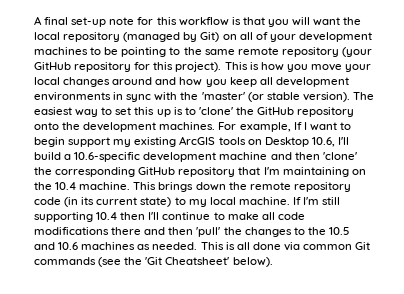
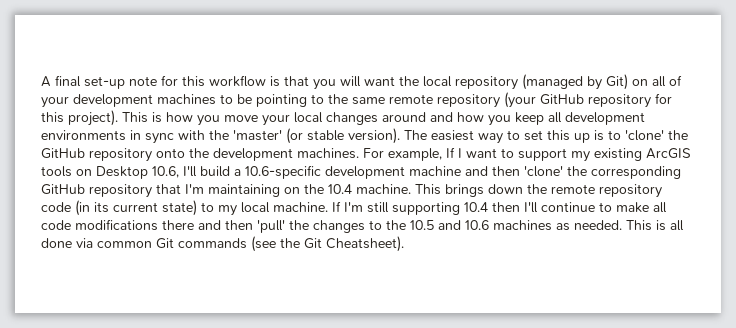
- For example, If I want to begin support my existing ArcGIS tools on Desktop 10.6, I'll build a 10.6-specific development machine and then 'clone' the corresponding GitHub repository that I'm maintaining on the 10.4 machine.
+ For example, If I want to support my existing ArcGIS tools on Desktop 10.6, I'll build a 10.6-specific development machine and then 'clone' the corresponding GitHub repository that I'm maintaining on the 10.4 machine.
- This is all done via common Git commands (see the 'Git Cheatsheet' below).
+ This is all done via common Git commands (see the Git Cheatsheet).

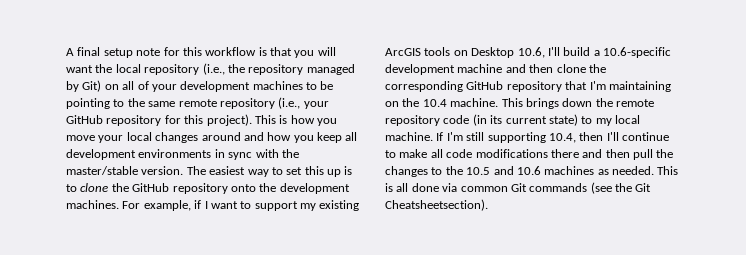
- A final set-up note for this workflow is that you will want the local repository (managed by Git) on all of your development machines to be pointing to the same remote repository (your GitHub repository for this project).
+ A final setup note for this workflow is that you will want the local repository (i.e., the repository managed by Git) on all of your development machines to be pointing to the same remote repository (i.e., your GitHub repository for this project).
- This is how you move your local changes around and how you keep all development environments in sync with the 'master' (or stable version).
+ This is how you move your local changes around and how you keep all development environments in sync with the master/stable version.
- The easiest way to set this up is to 'clone' the GitHub repository onto the development machines.
+ The easiest way to set this up is to clone the GitHub repository onto the development machines.
- For example, If I want to support my existing ArcGIS tools on Desktop 10.6, I'll build a 10.6-specific development machine and then 'clone' the corresponding GitHub repository that I'm maintaining on the 10.4 machine.
+ For example, if I want to support my existing ArcGIS tools on Desktop 10.6, I'll build a 10.6-specific development machine and then clone the corresponding GitHub repository that I'm maintaining on the 10.4 machine.
- If I'm still supporting 10.4 then I'll continue to make all code modifications there and then 'pull' the changes to the 10.5 and 10.6 machines as needed.
+ If I'm still supporting 10.4, then I'll continue to make all code modifications there and then pull the changes to the 10.5 and 10.6 machines as needed.
- This is all done via common Git commands (see the Git Cheatsheet).
+ This is all done via common Git commands (see the Git Cheatsheetsection).

